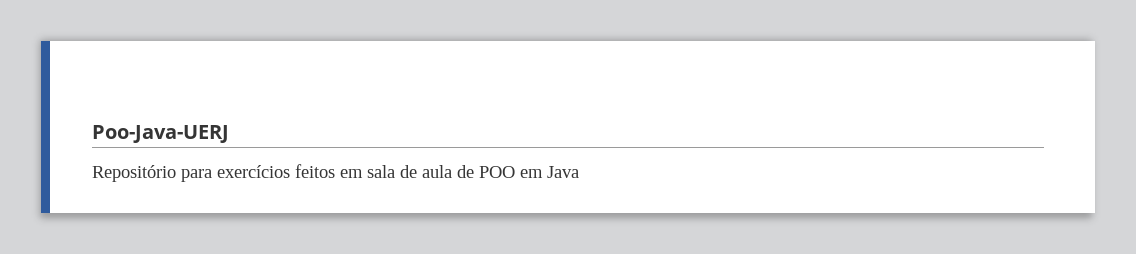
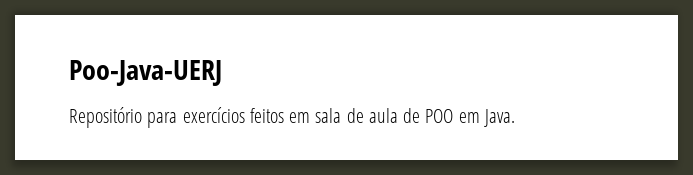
- Repositório para exercícios feitos em sala de aula de POO em Java
+ Repositório para exercícios feitos em sala de aula de POO em Java.

